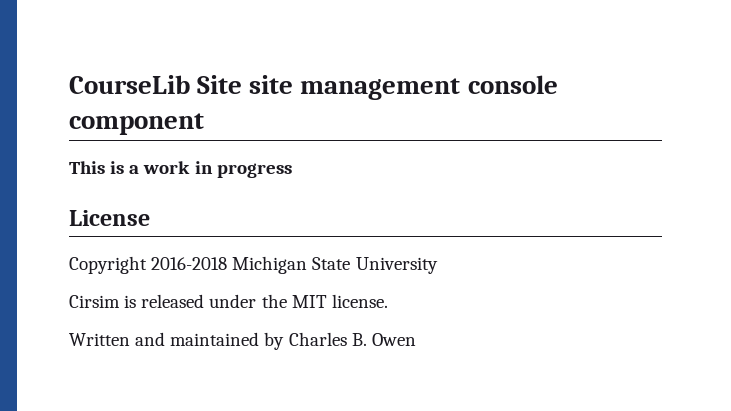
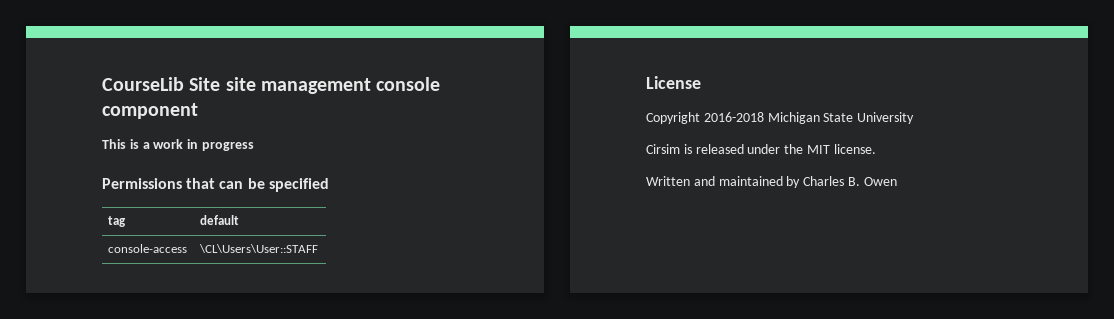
+ Permissions that can be specified
+ tag | default
+ console-access | \CL\Users\User::STAFF

